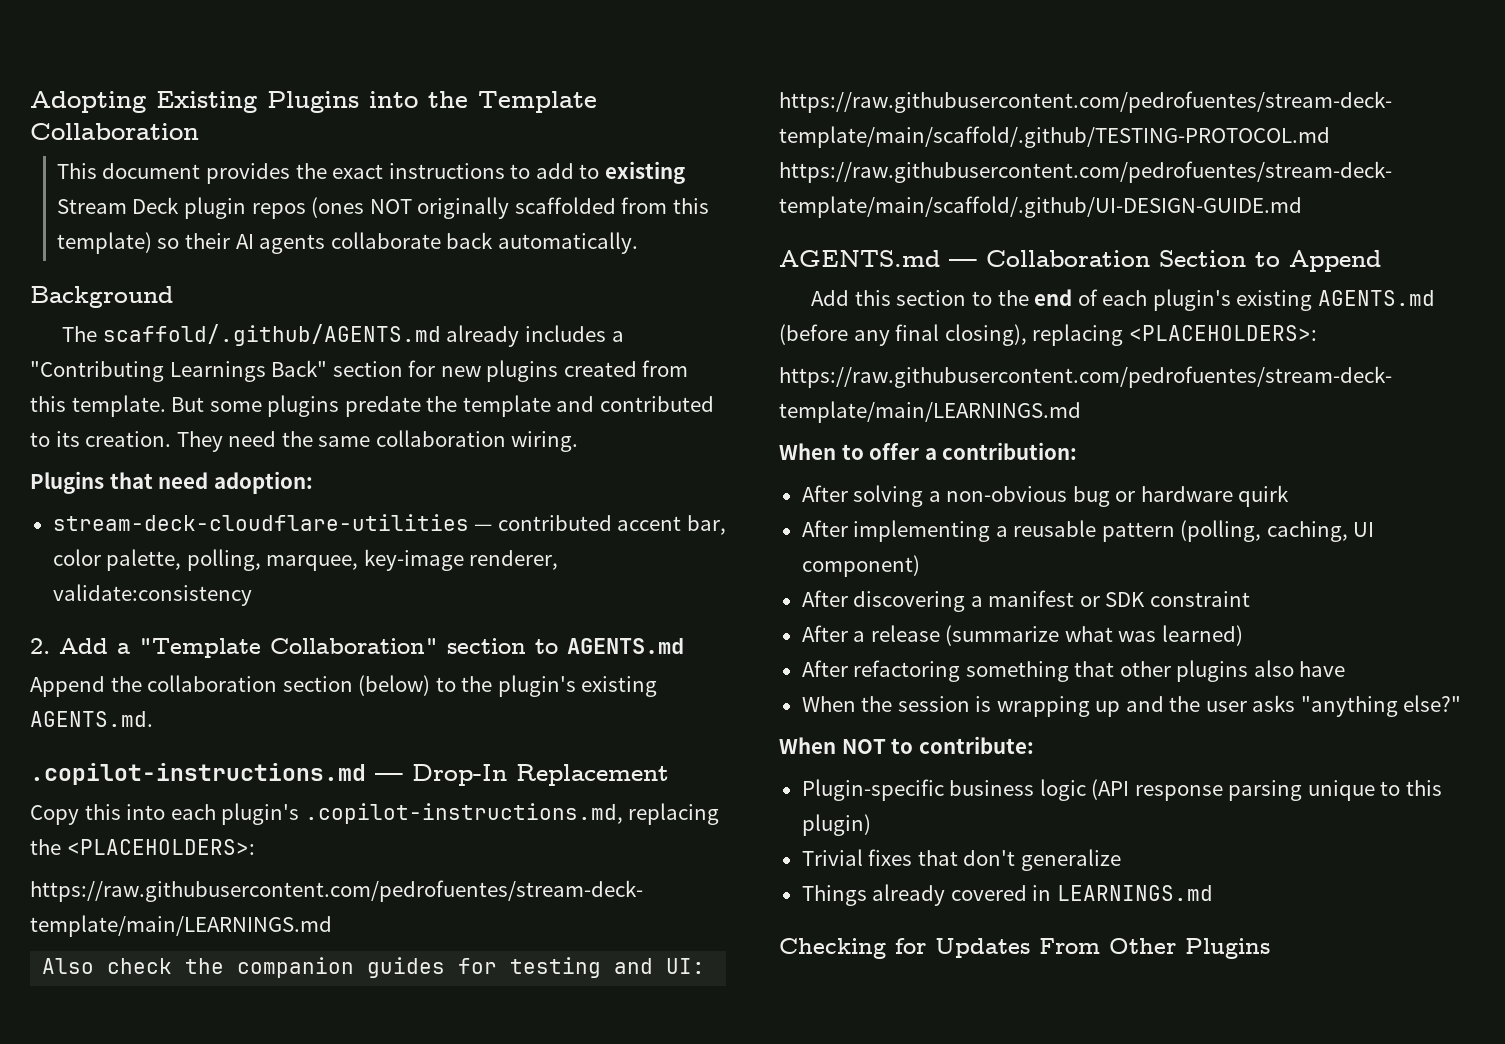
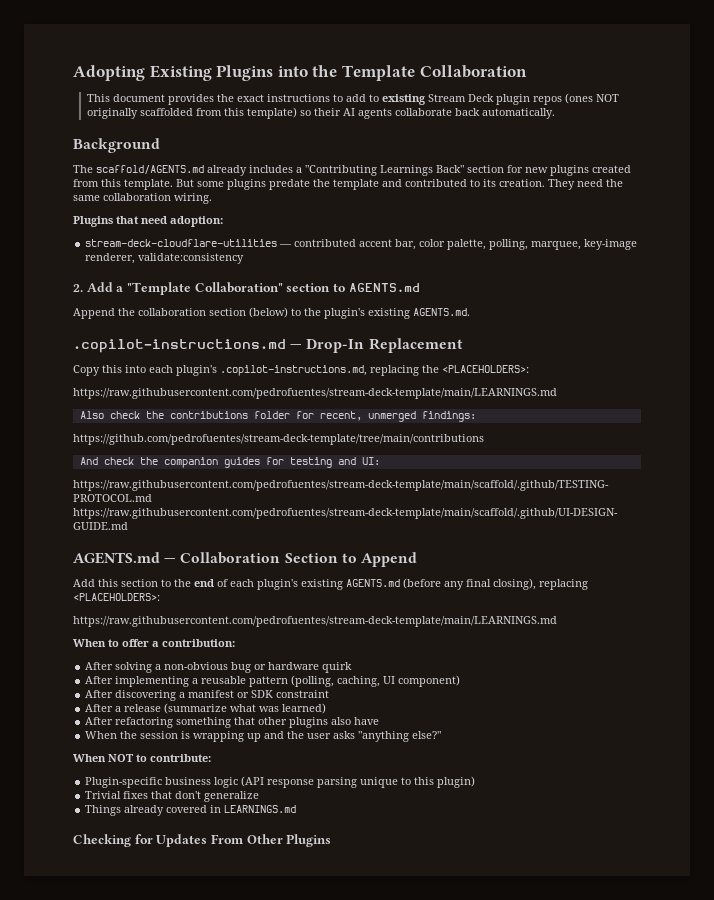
- The scaffold/.github/AGENTS.md already includes a "Contributing Learnings Back" section for new plugins created from this template.
+ The scaffold/AGENTS.md already includes a "Contributing Learnings Back" section for new plugins created from this template.
- Also check the companion guides for testing and UI:
+ Also check the contributions folder for recent, unmerged findings:
+ https://github.com/pedrofuentes/stream-deck-template/tree/main/contributions
+ And check the companion guides for testing and UI:

